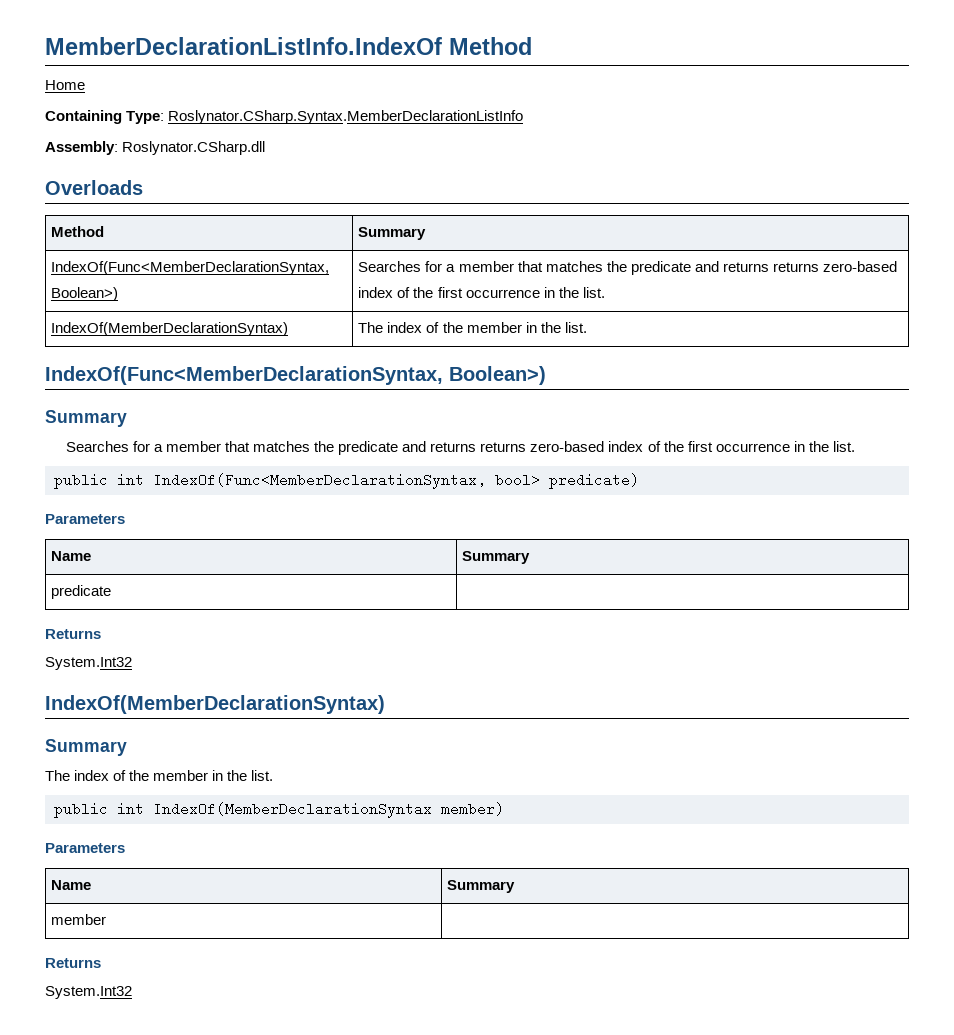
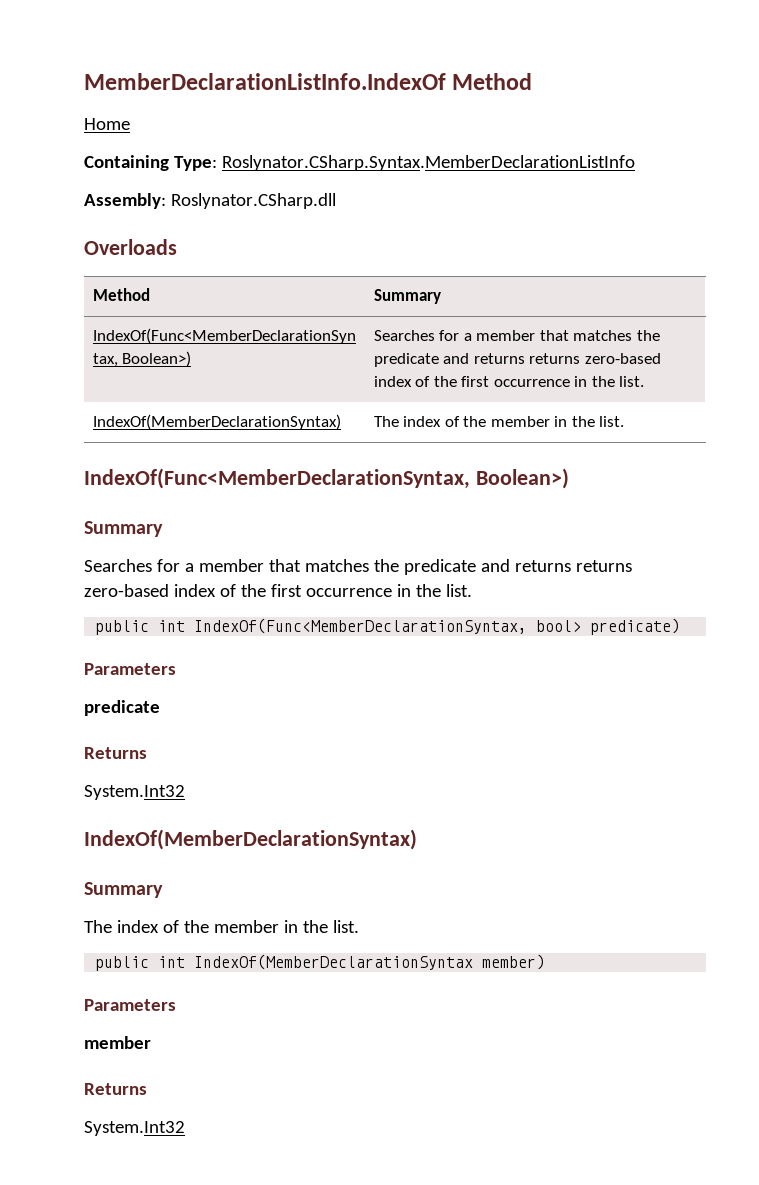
  public int IndexOf(Func<MemberDeclarationSyntax, bool> predicate)
  Parameters
- Name | Summary
- predicate |
+ predicate
  public int IndexOf(MemberDeclarationSyntax member)
  Parameters
- Name | Summary
- member |
+ member

